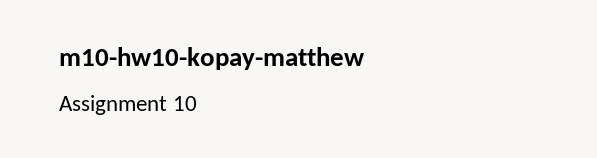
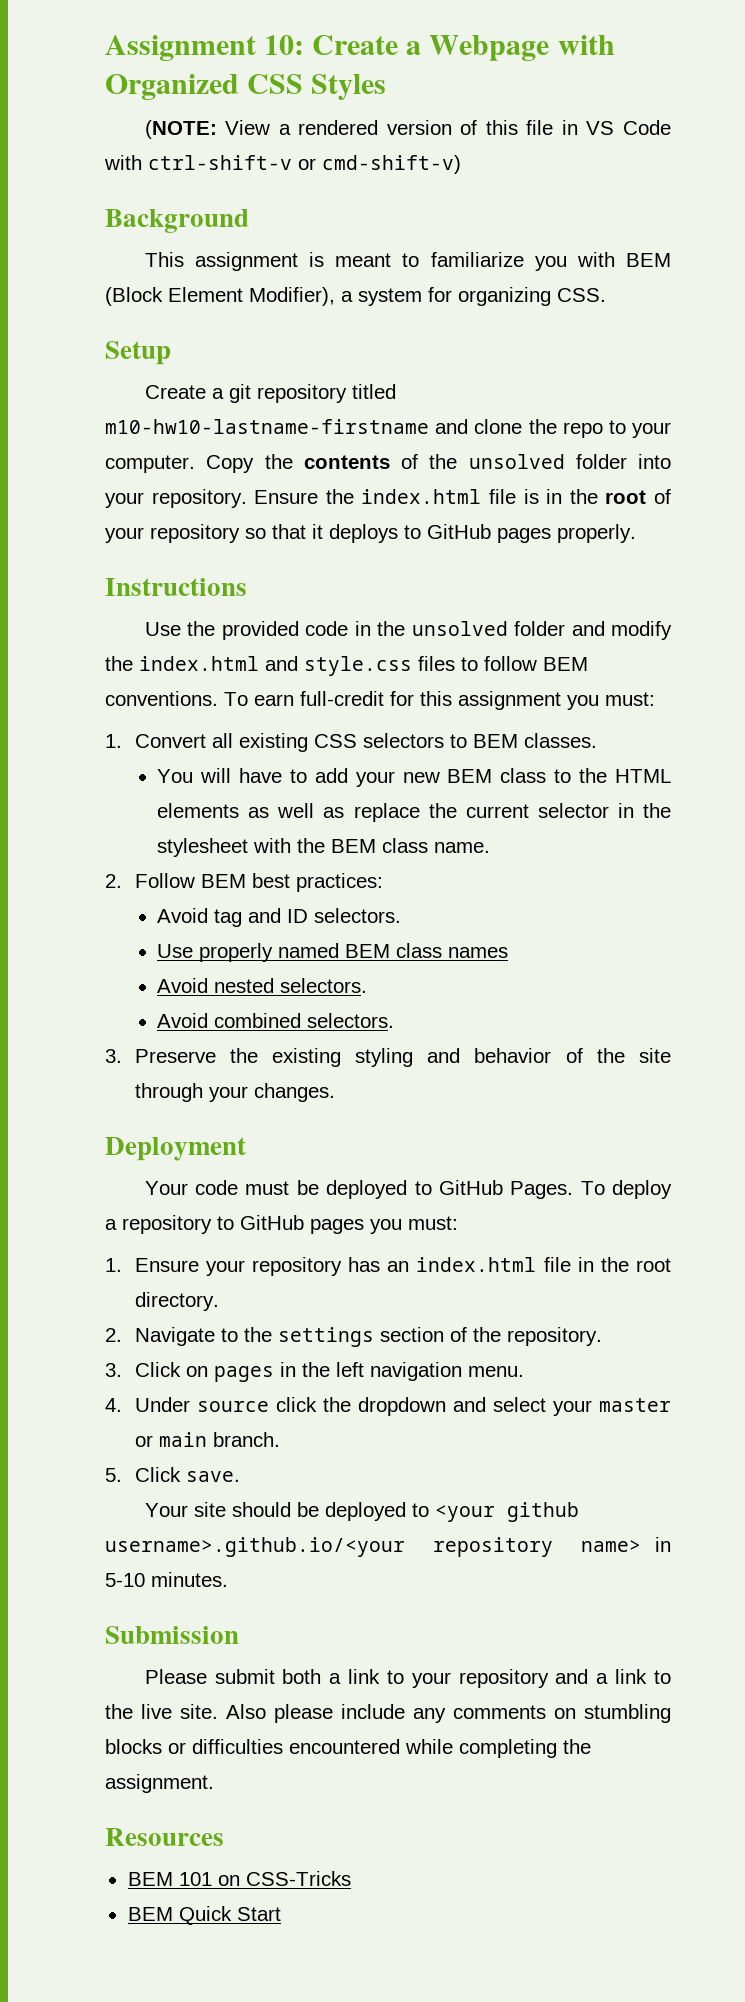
- m10-hw10-kopay-matthew
- Assignment 10
+ Assignment 10: Create a Webpage with Organized CSS Styles
+ (NOTE: View a rendered version of this file in VS Code with ctrl-shift-v or cmd-shift-v)
+ Background
+ This assignment is meant to familiarize you with BEM (Block Element Modifier), a system for organizing CSS.
+ Setup
+ Create a git repository titled m10-hw10-lastname-firstname and clone the repo to your computer. Copy the contents of the unsolved folder into your repository. Ensure the index.html file is in the root of your repository so that it deploys to GitHub pages properly.
+ Instructions
+ Use the provided code in the unsolved folder and modify the index.html and style.css files to follow BEM conventions. To earn full-credit for this assignment you must:
+ 1. Convert all existing CSS selectors to BEM classes.
+ You will have to add your new BEM class to the HTML elements as well as replace the current selector in the stylesheet with the BEM class name.
+ 2. Follow BEM best practices:
+ Avoid tag and ID selectors.
+ Use properly named BEM class names
+ Avoid nested selectors.
+ Avoid combined selectors.
+ 3. Preserve the existing styling and behavior of the site through your changes.
+ Deployment
+ Your code must be deployed to GitHub Pages. To deploy a repository to GitHub pages you must:
+ 1. Ensure your repository has an index.html file in the root directory.
+ 2. Navigate to the settings section of the repository.
+ 3. Click on pages in the left navigation menu.
+ 4. Under source click the dropdown and select your master or main branch.
+ 5. Click save.
+ Your site should be deployed to <your github username>.github.io/<your repository name> in 5-10 minutes.
+ Submission
+ Please submit both a link to your repository and a link to the live site. Also please include any comments on stumbling blocks or difficulties encountered while completing the assignment.
+ Resources
+ BEM 101 on CSS-Tricks
+ BEM Quick Start

